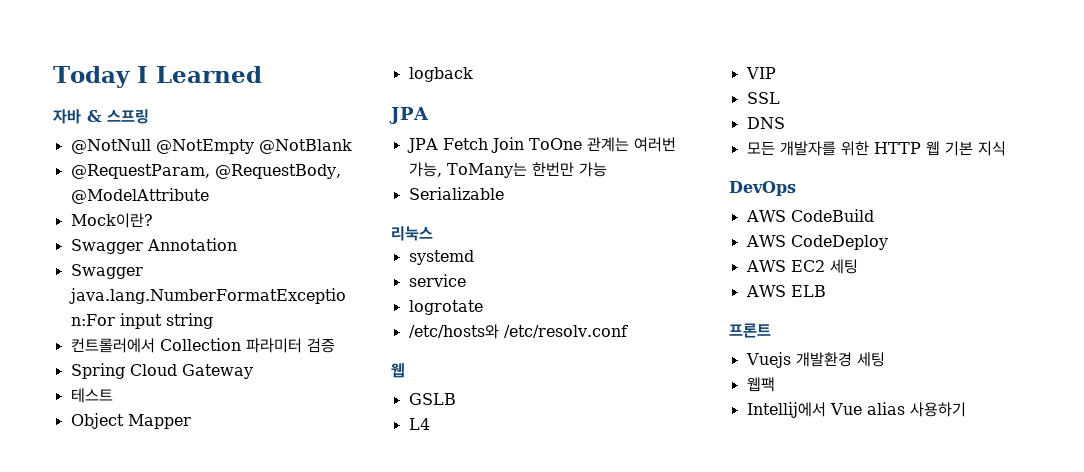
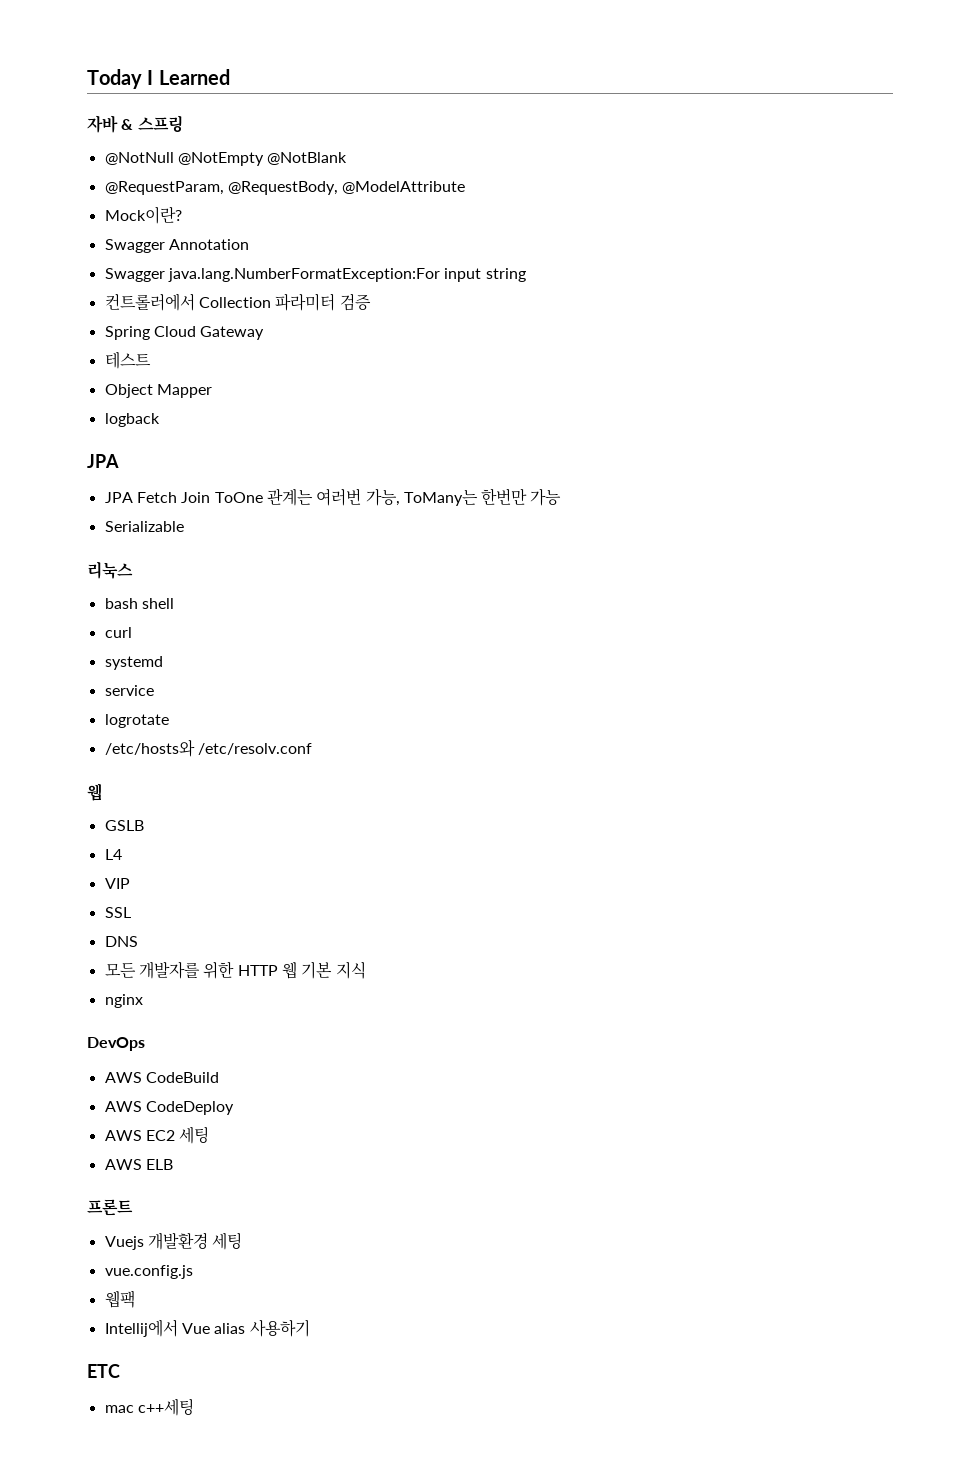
+ bash shell
+ curl
+ nginx
+ vue.config.js
+ ETC
+ mac c++세팅

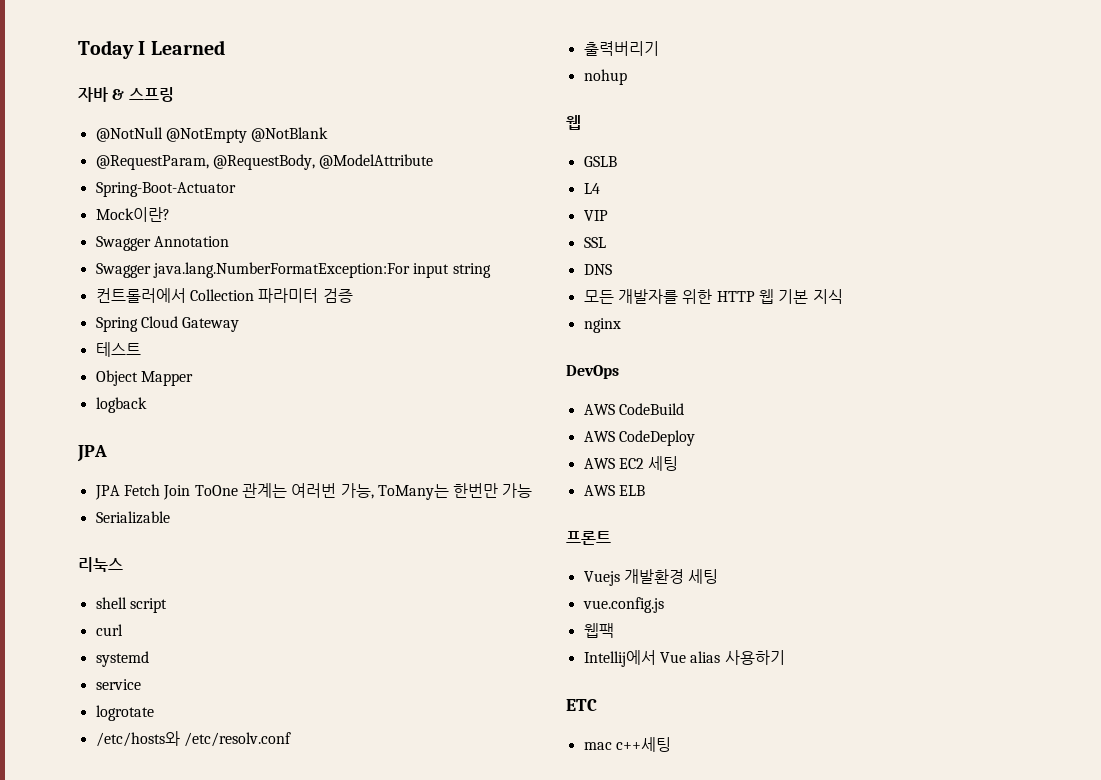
+ Spring-Boot-Actuator
- bash shell
+ shell script
+ 출력버리기
+ nohup

